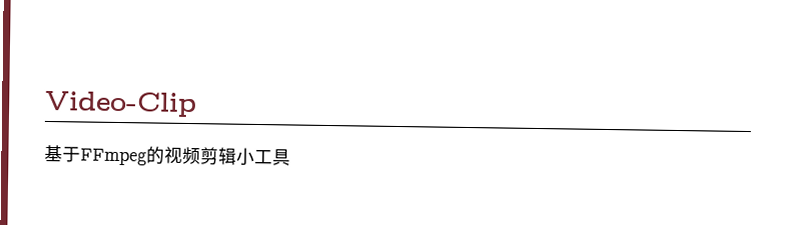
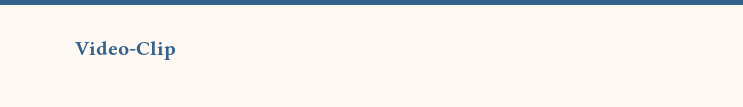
- 基于FFmpeg的视频剪辑小工具

